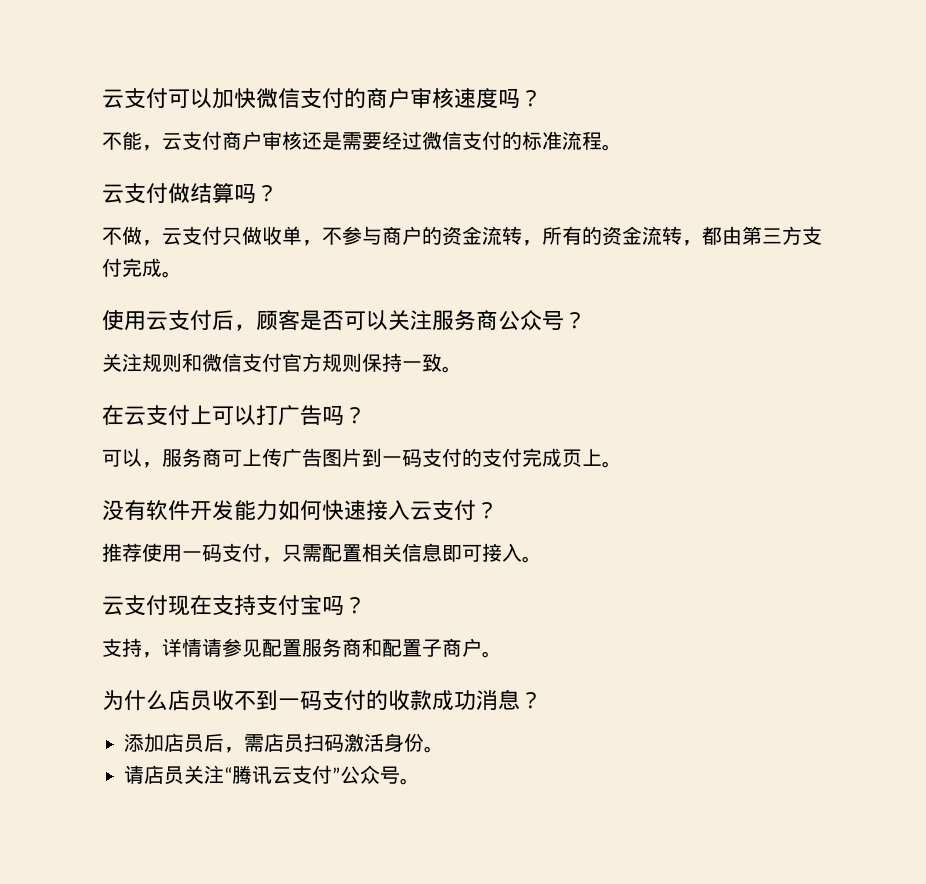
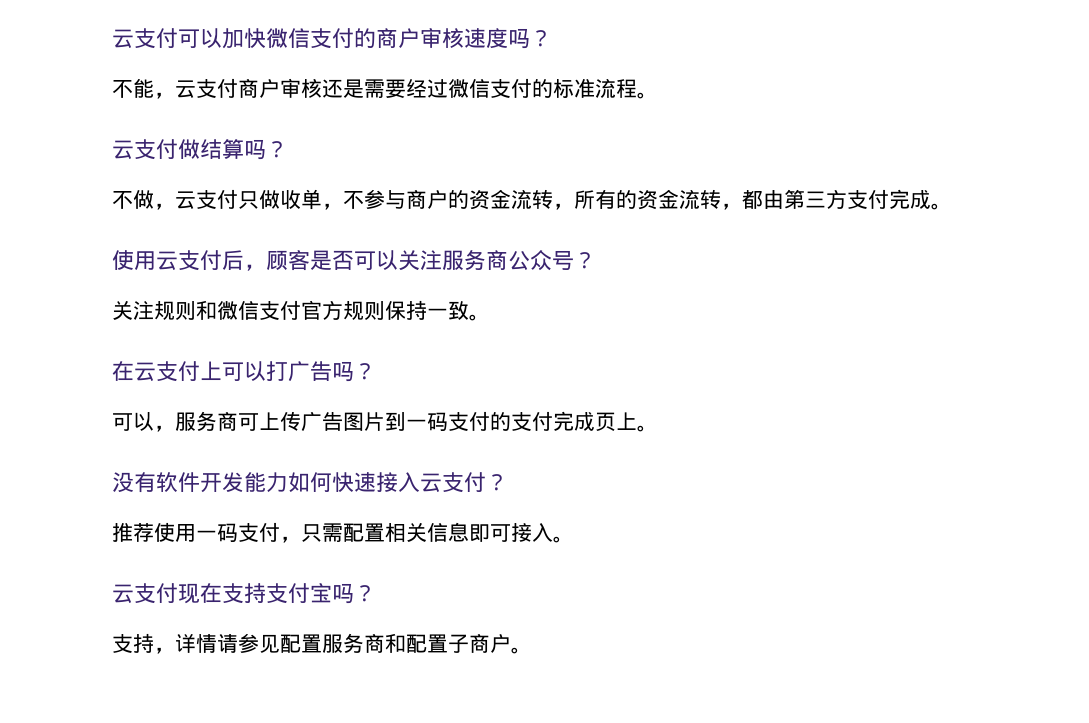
- 为什么店员收不到一码支付的收款成功消息？
- 添加店员后，需店员扫码激活身份。
- 请店员关注“腾讯云支付”公众号。

